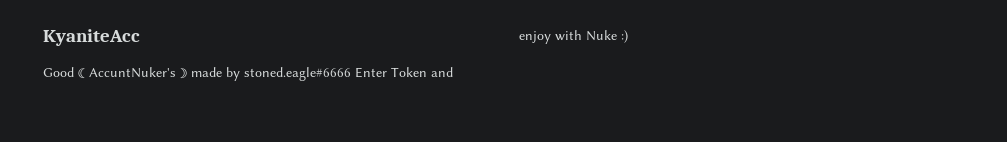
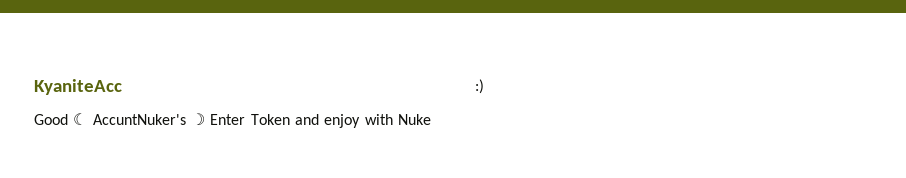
- Good ☾ AccuntNuker's ☽ made by stoned.eagle#6666 Enter Token and enjoy with Nuke :)
+ Good ☾ AccuntNuker's ☽ Enter Token and enjoy with Nuke :)

